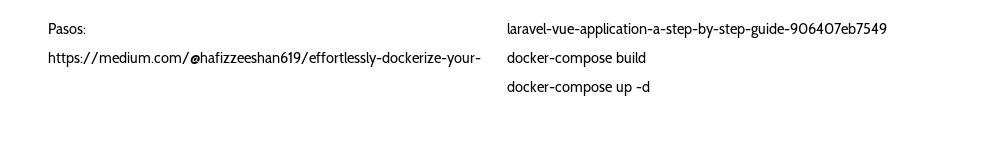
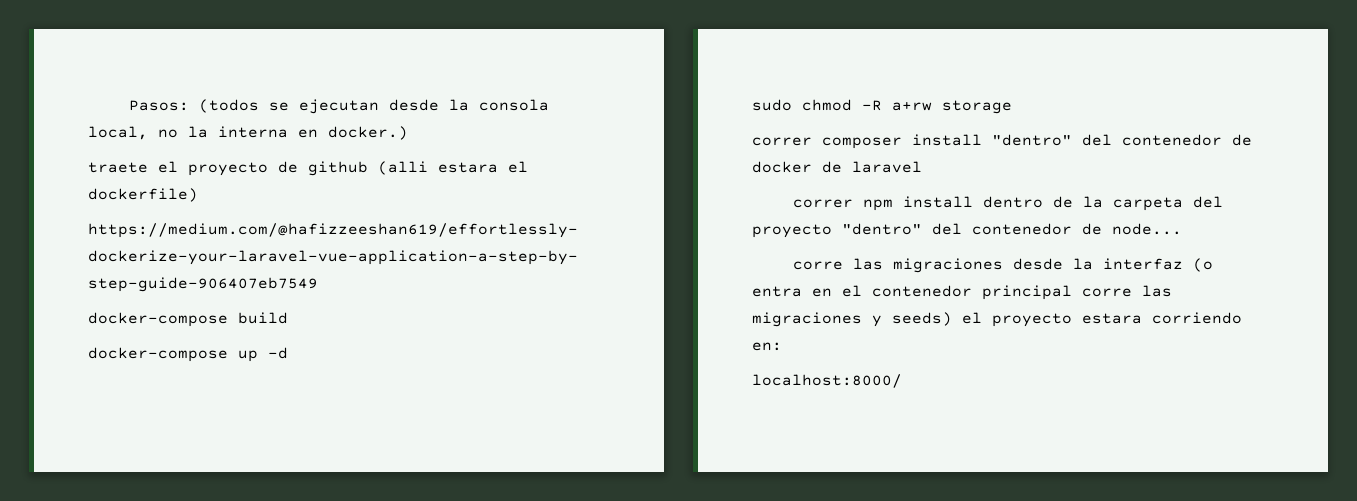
- Pasos:
+ Pasos: (todos se ejecutan desde la consola local, no la interna en docker.)
+ traete el proyecto de github (alli estara el dockerfile)
+ sudo chmod -R a+rw storage
+ correr composer install "dentro" del contenedor de docker de laravel
+ correr npm install dentro de la carpeta del proyecto "dentro" del contenedor de node...
+ corre las migraciones desde la interfaz (o entra en el contenedor principal corre las migraciones y seeds) el proyecto estara corriendo en:
+ localhost:8000/

